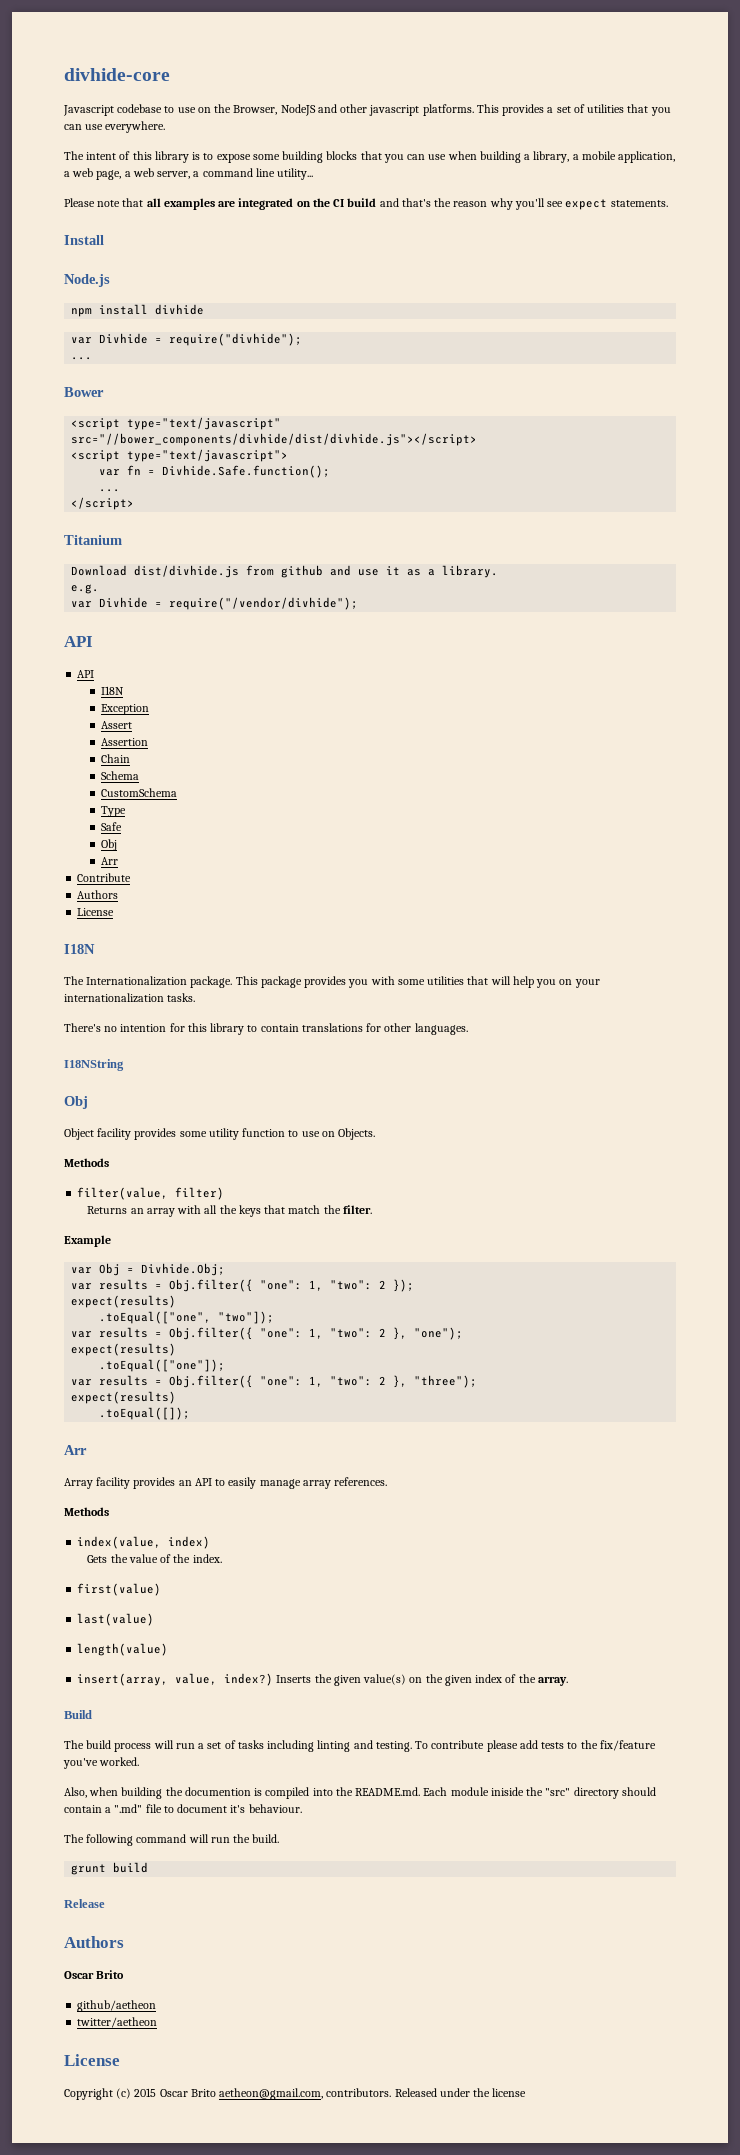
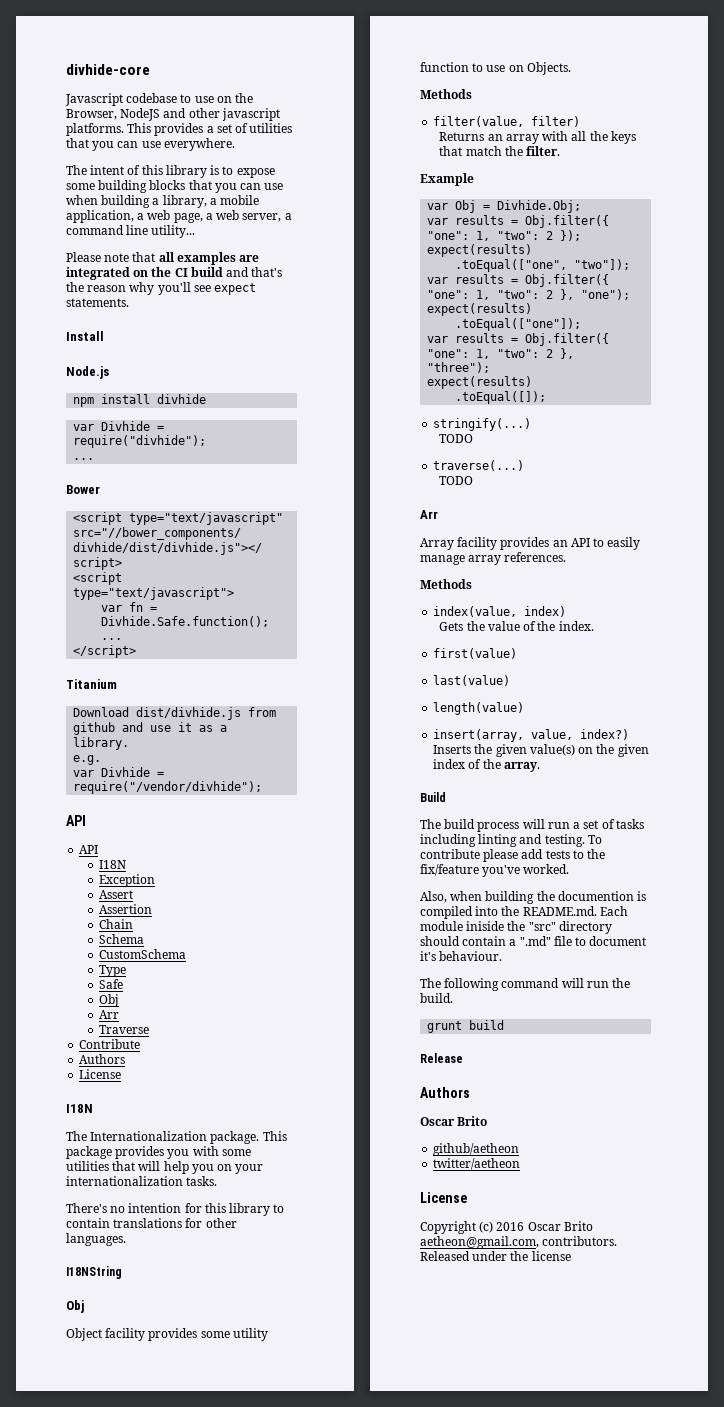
+ Traverse
+ stringify(...)
+ TODO
+ traverse(...)
+ TODO
- Copyright (c) 2015 Oscar Brito aetheon@gmail.com, contributors.
+ Copyright (c) 2016 Oscar Brito aetheon@gmail.com, contributors.

